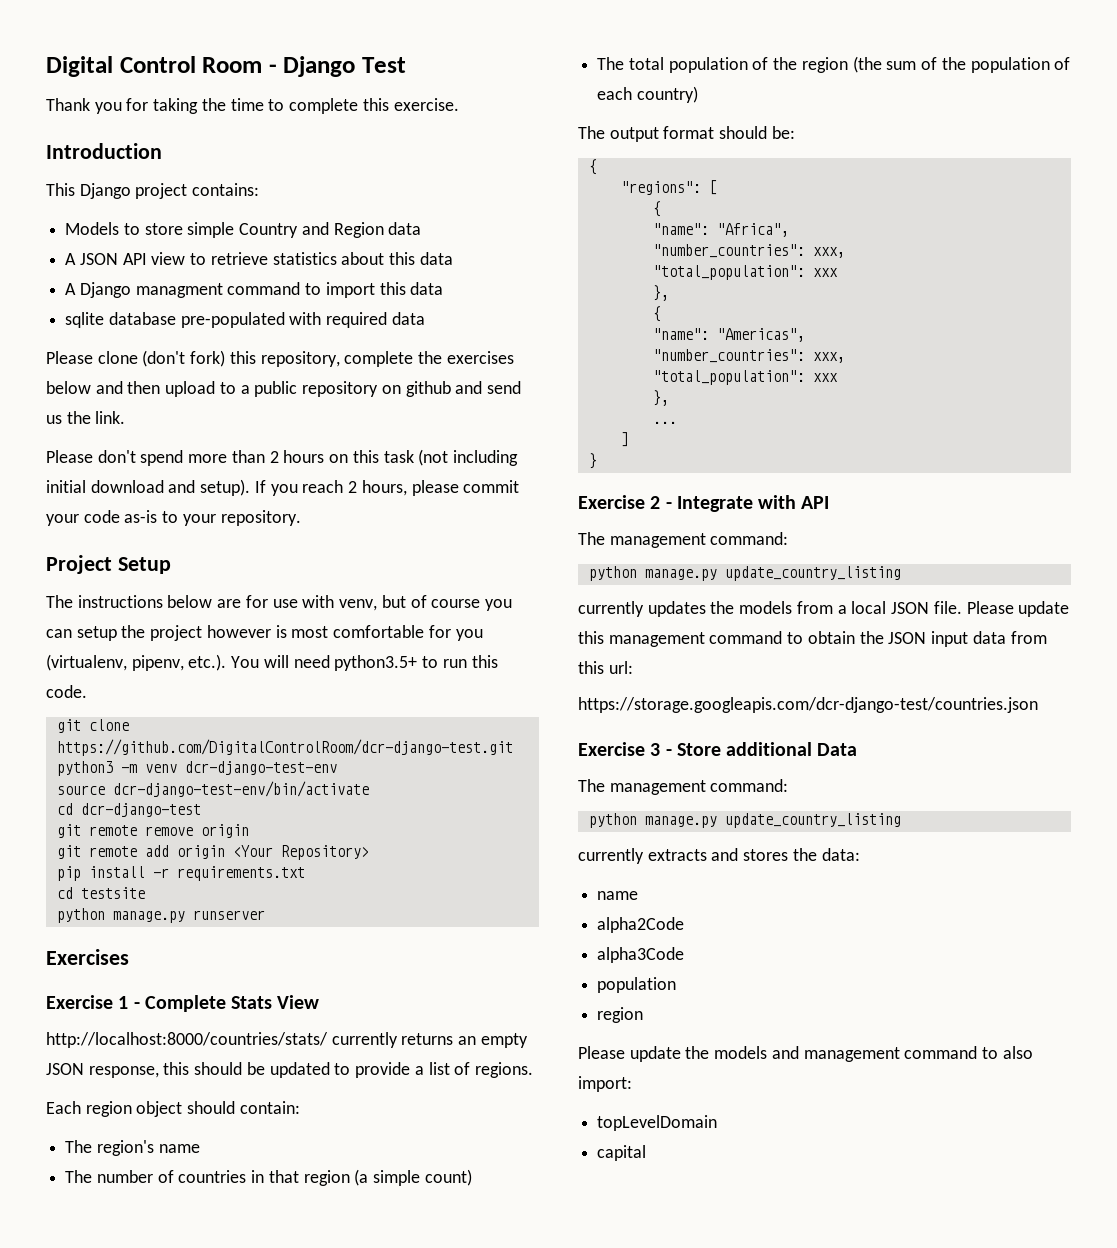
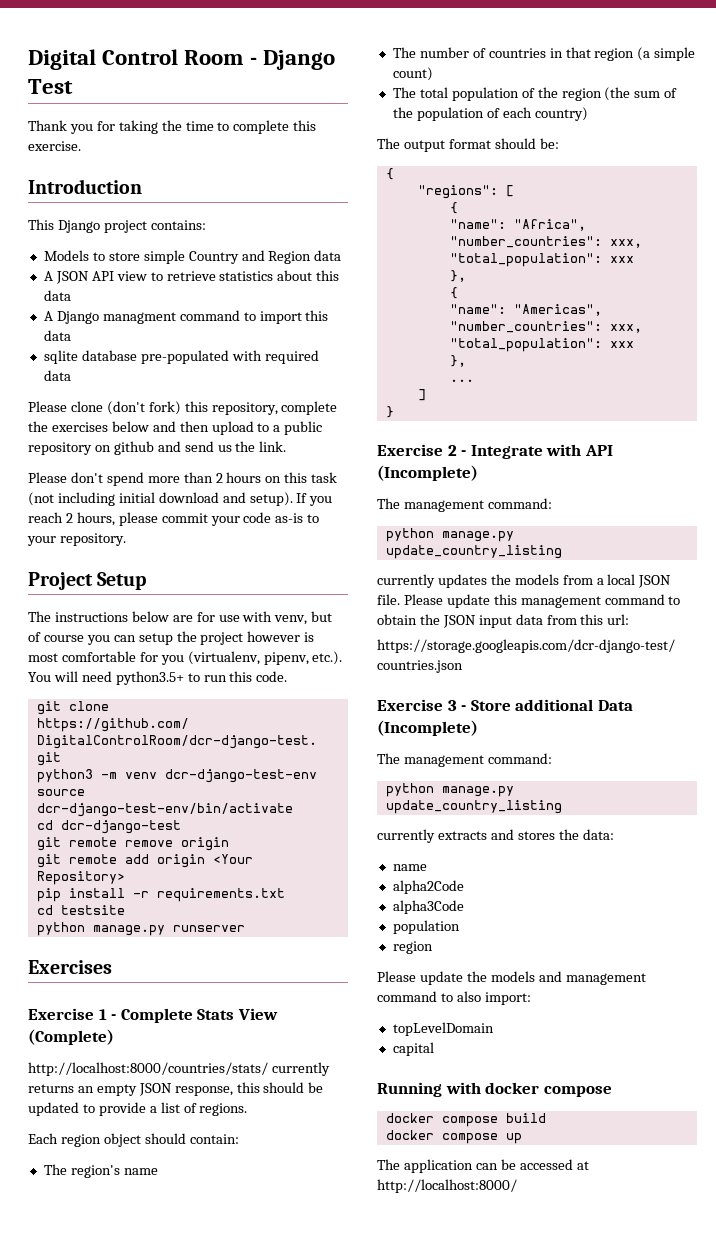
- Exercise 1 - Complete Stats View
+ Exercise 1 - Complete Stats View (Complete)
- Exercise 2 - Integrate with API
+ Exercise 2 - Integrate with API (Incomplete)
- Exercise 3 - Store additional Data
+ Exercise 3 - Store additional Data (Incomplete)
+ Running with docker compose
+ docker compose build
+ docker compose up
+ The application can be accessed at http://localhost:8000/

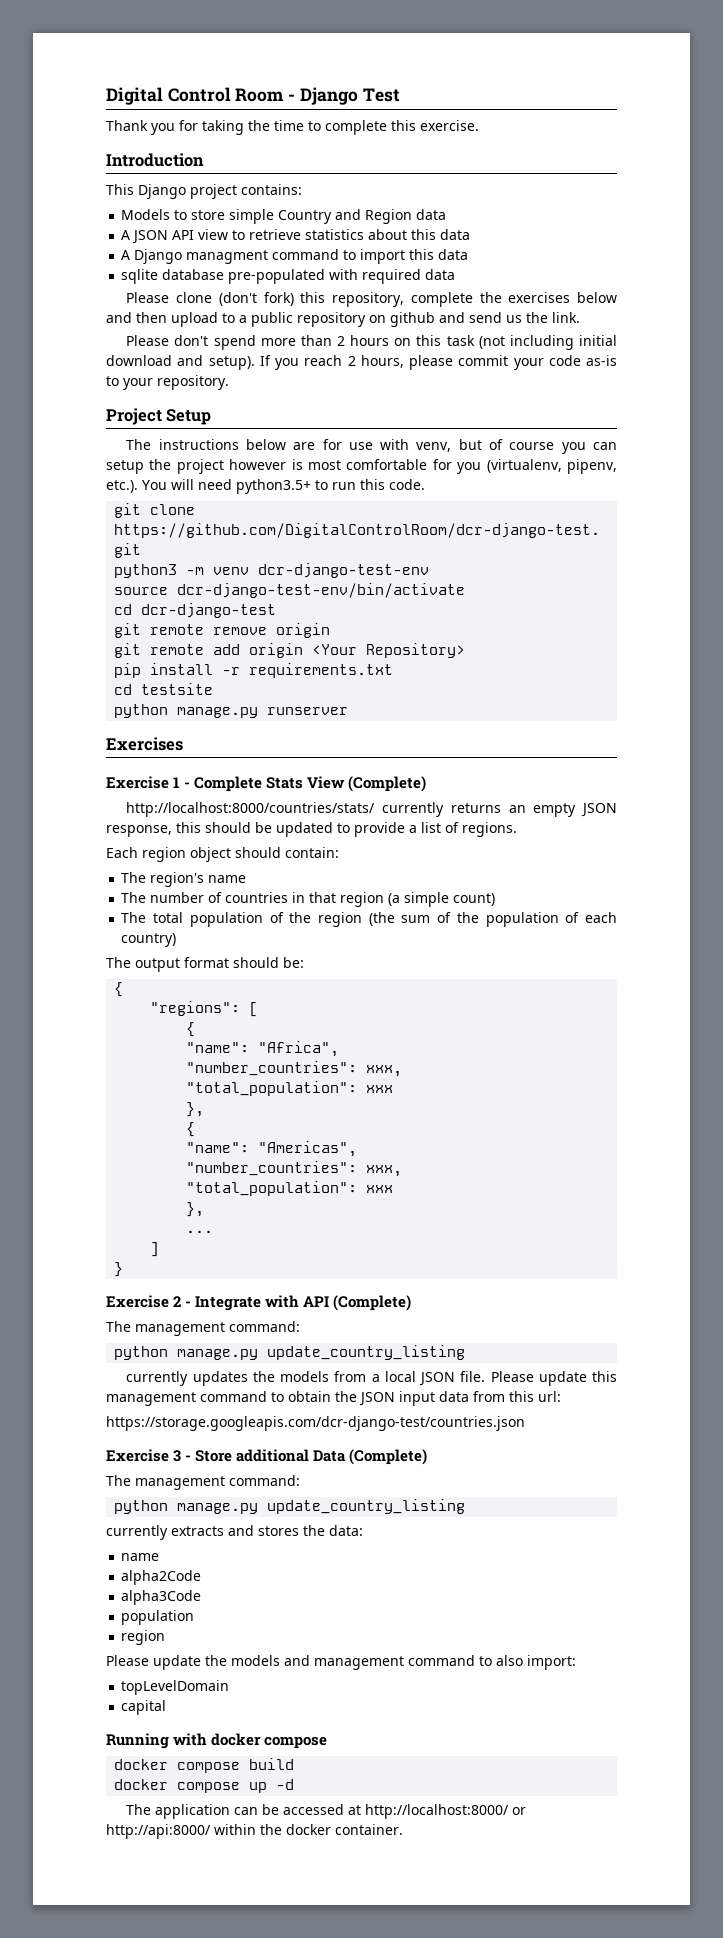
- Exercise 2 - Integrate with API (Incomplete)
+ Exercise 2 - Integrate with API (Complete)
- Exercise 3 - Store additional Data (Incomplete)
+ Exercise 3 - Store additional Data (Complete)
- docker compose up
+ docker compose up -d
- The application can be accessed at http://localhost:8000/
+ The application can be accessed at http://localhost:8000/ or http://api:8000/ within the docker container.

